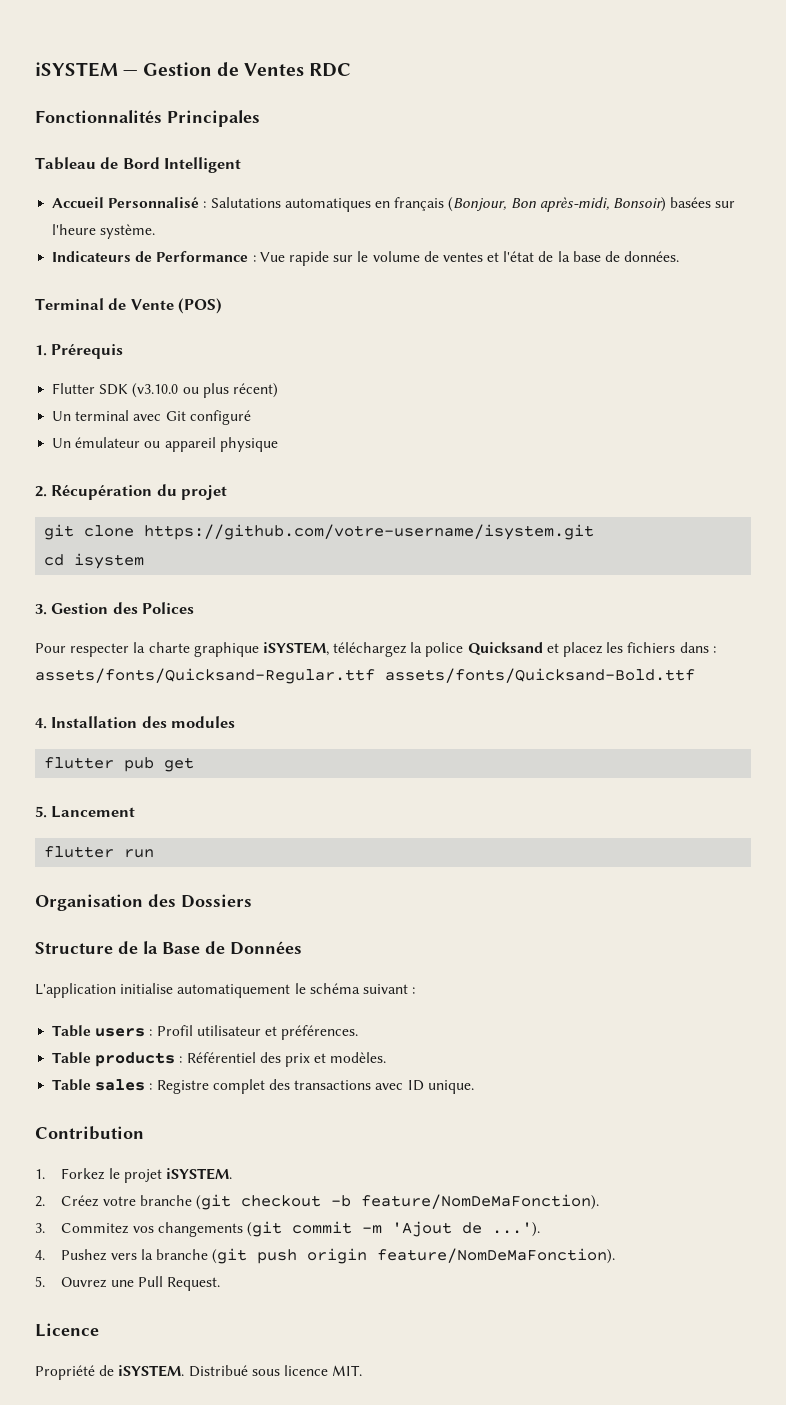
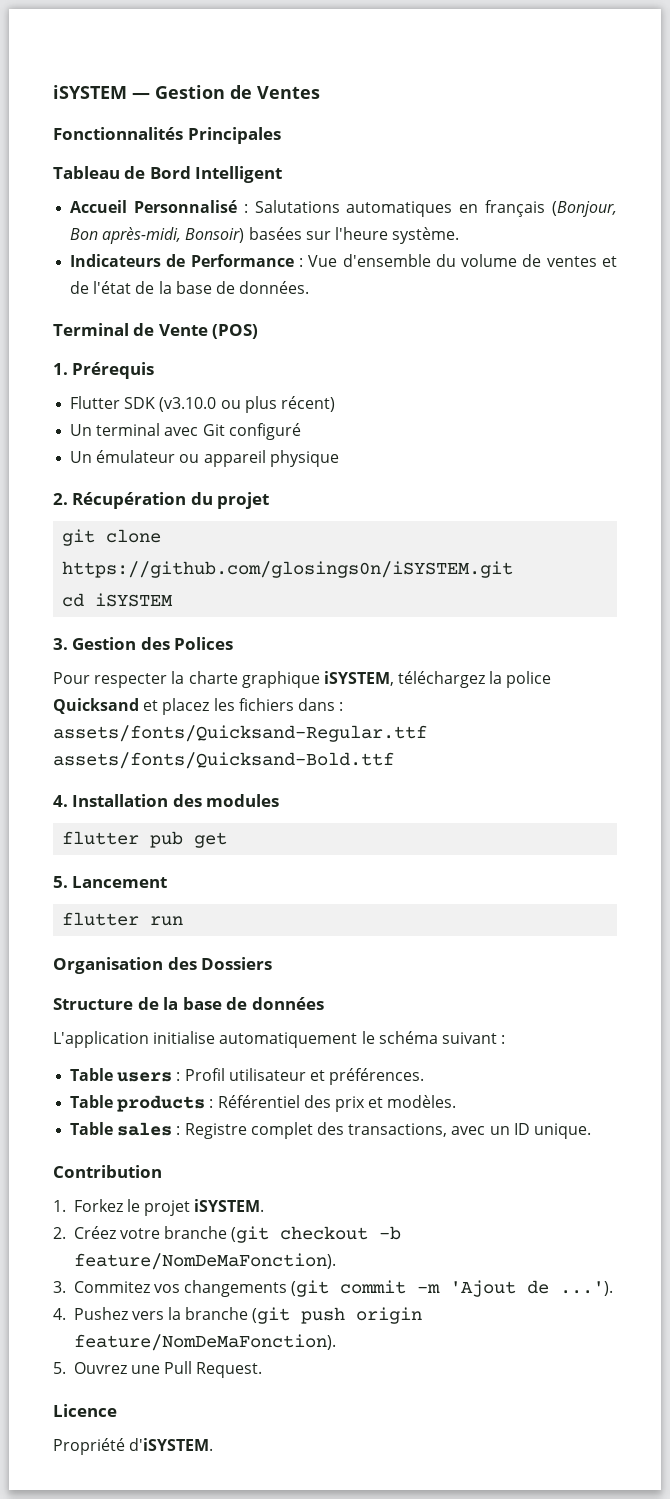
- iSYSTEM — Gestion de Ventes RDC
+ iSYSTEM — Gestion de Ventes
- Indicateurs de Performance : Vue rapide sur le volume de ventes et l'état de la base de données.
+ Indicateurs de Performance : Vue d'ensemble du volume de ventes et de l'état de la base de données.
- git clone https://github.com/votre-username/isystem.git
+ git clone https://github.com/glosings0n/iSYSTEM.git
- cd isystem
+ cd iSYSTEM
- Structure de la Base de Données
+ Structure de la base de données
- Table sales : Registre complet des transactions avec ID unique.
+ Table sales : Registre complet des transactions, avec un ID unique.
- Propriété de iSYSTEM. Distribué sous licence MIT.
+ Propriété d'iSYSTEM.

